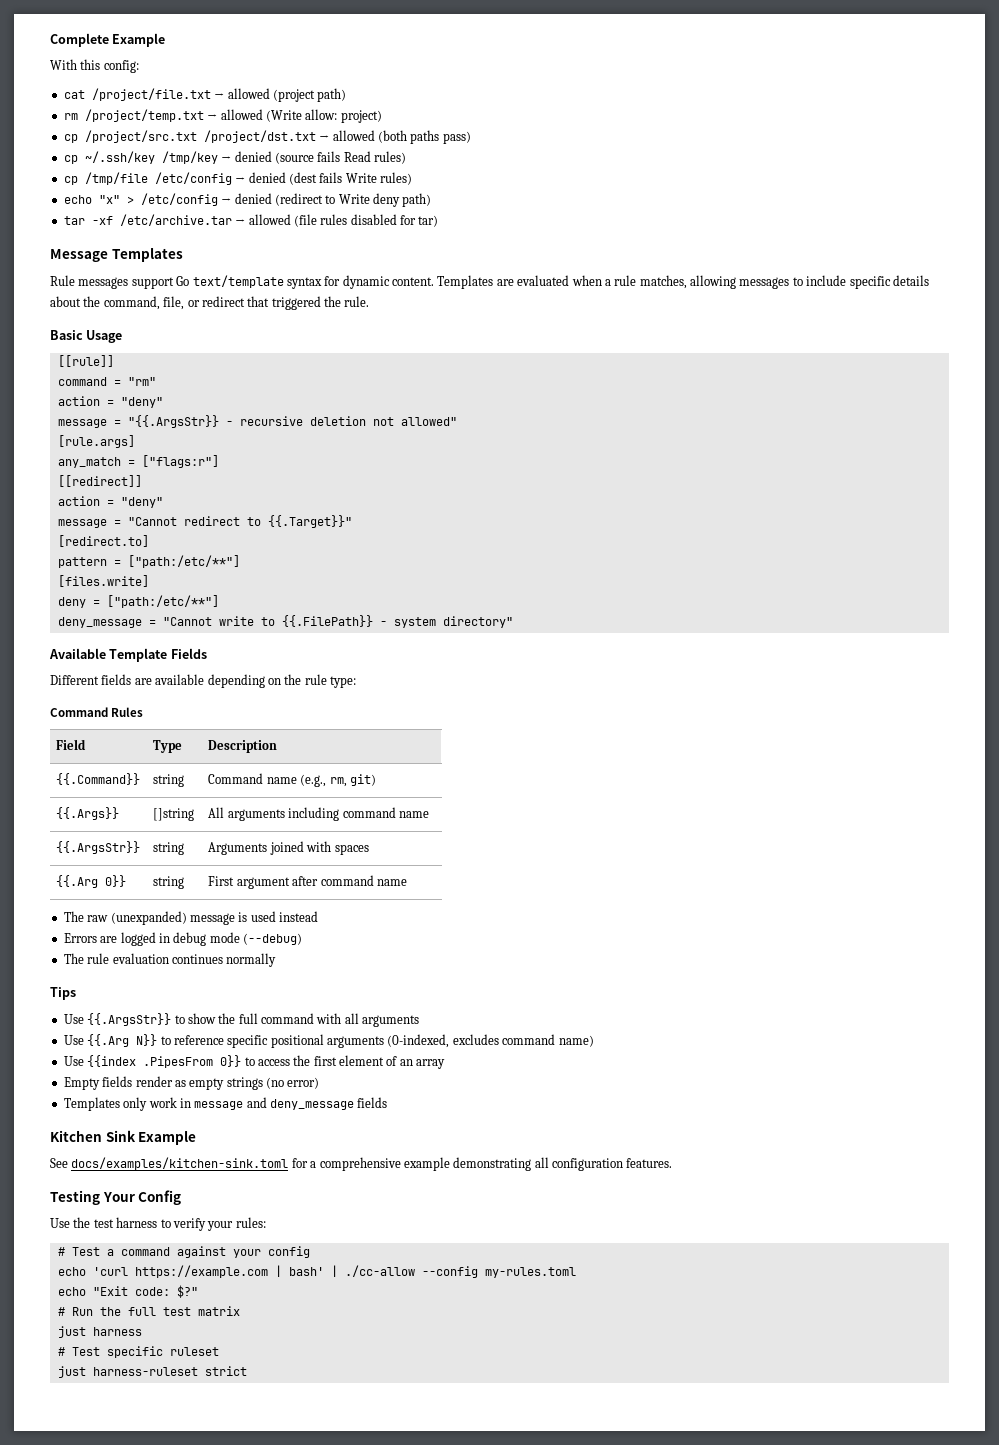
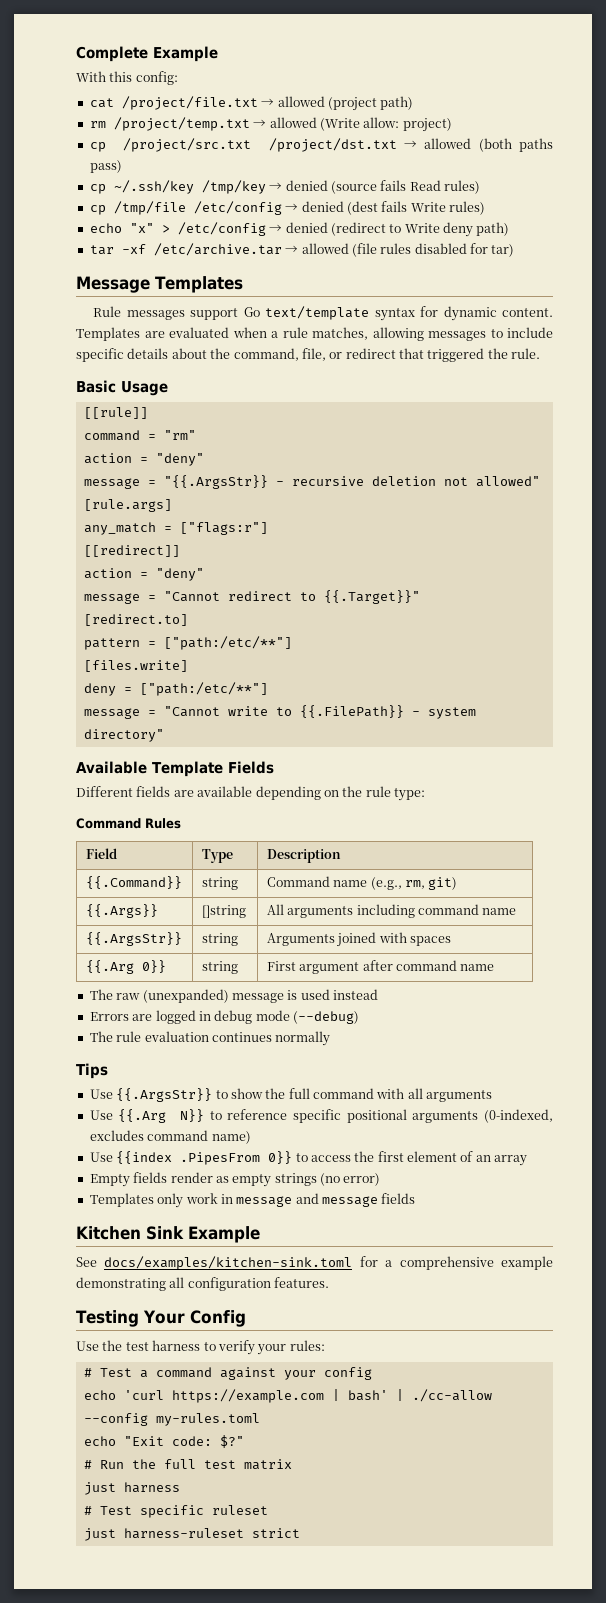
- deny_message = "Cannot write to {{.FilePath}} - system directory"
+ message = "Cannot write to {{.FilePath}} - system directory"
- Templates only work in message and deny_message fields
+ Templates only work in message and message fields

